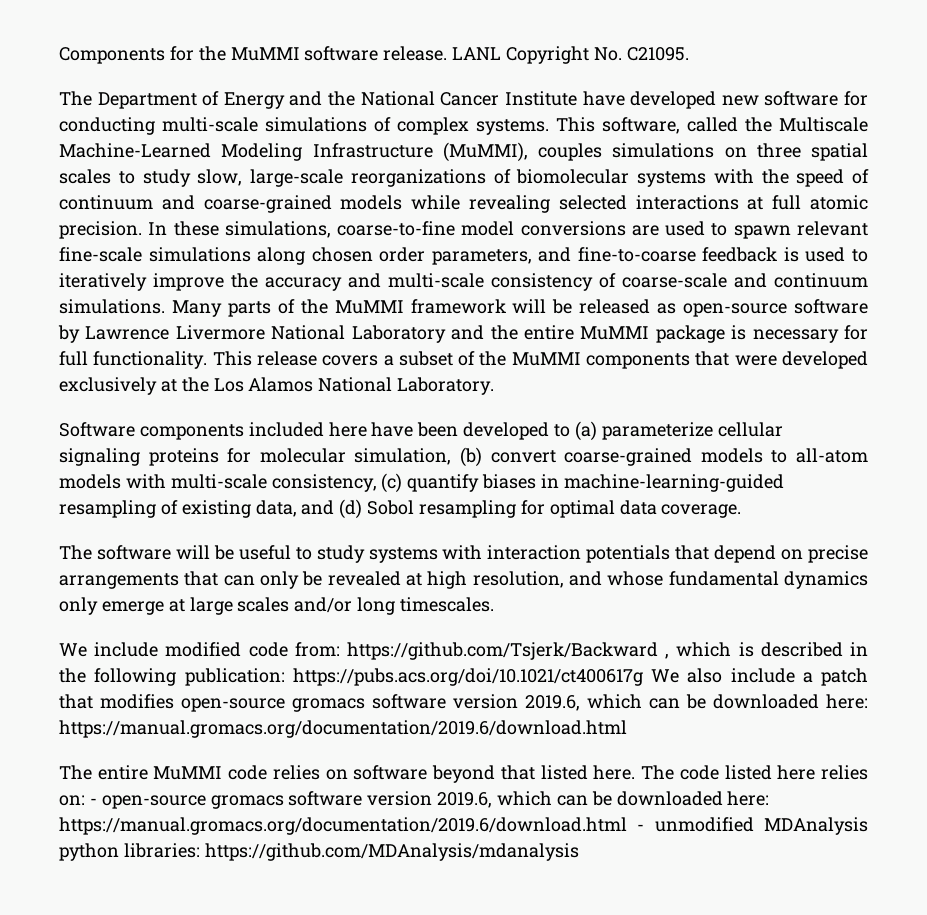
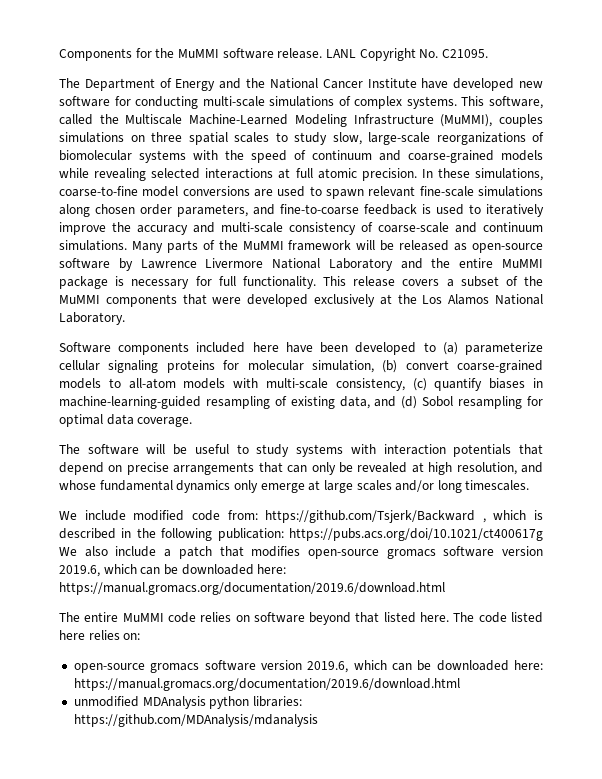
- The code listed here relies on: - open-source gromacs software version 2019.6, which can be downloaded here: https://manual.gromacs.org/documentation/2019.6/download.html - unmodified MDAnalysis python libraries: https://github.com/MDAnalysis/mdanalysis
+ The code listed here relies on:
+ open-source gromacs software version 2019.6, which can be downloaded here: https://manual.gromacs.org/documentation/2019.6/download.html
+ unmodified MDAnalysis python libraries: https://github.com/MDAnalysis/mdanalysis

